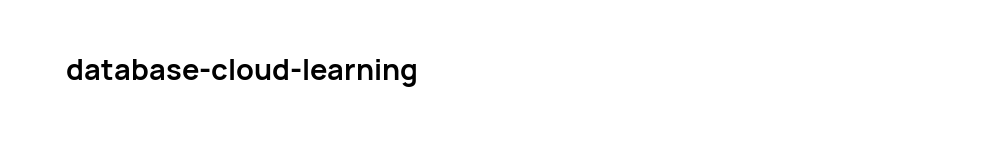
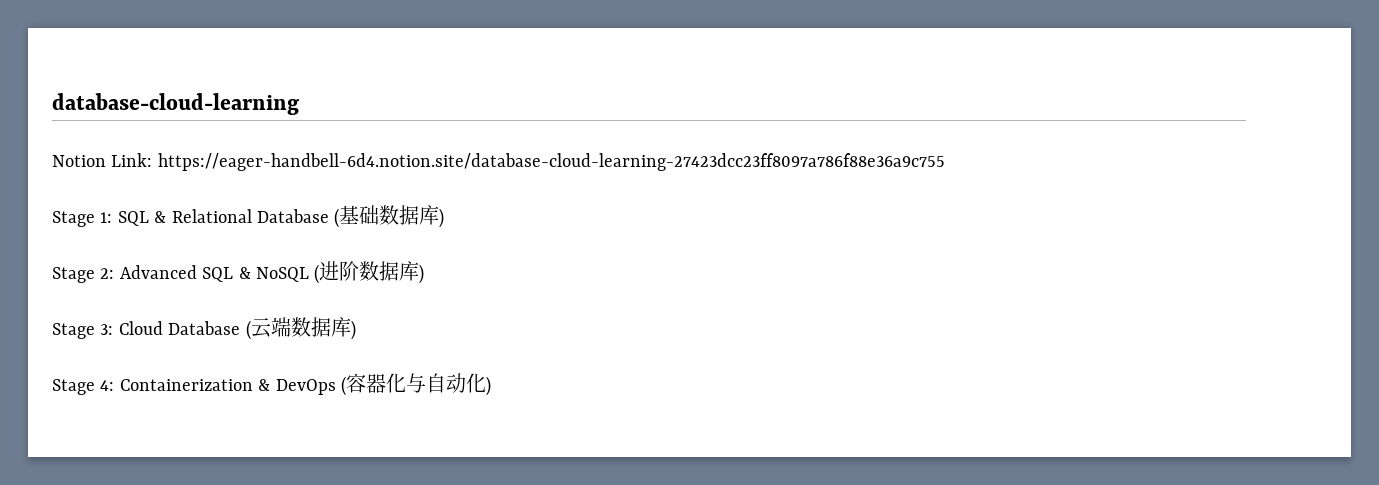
+ Notion Link: https://eager-handbell-6d4.notion.site/database-cloud-learning-27423dcc23ff8097a786f88e36a9c755
+ Stage 1: SQL & Relational Database (基础数据库)
+ Stage 2: Advanced SQL & NoSQL (进阶数据库)
+ Stage 3: Cloud Database (云端数据库)
+ Stage 4: Containerization & DevOps (容器化与自动化)

